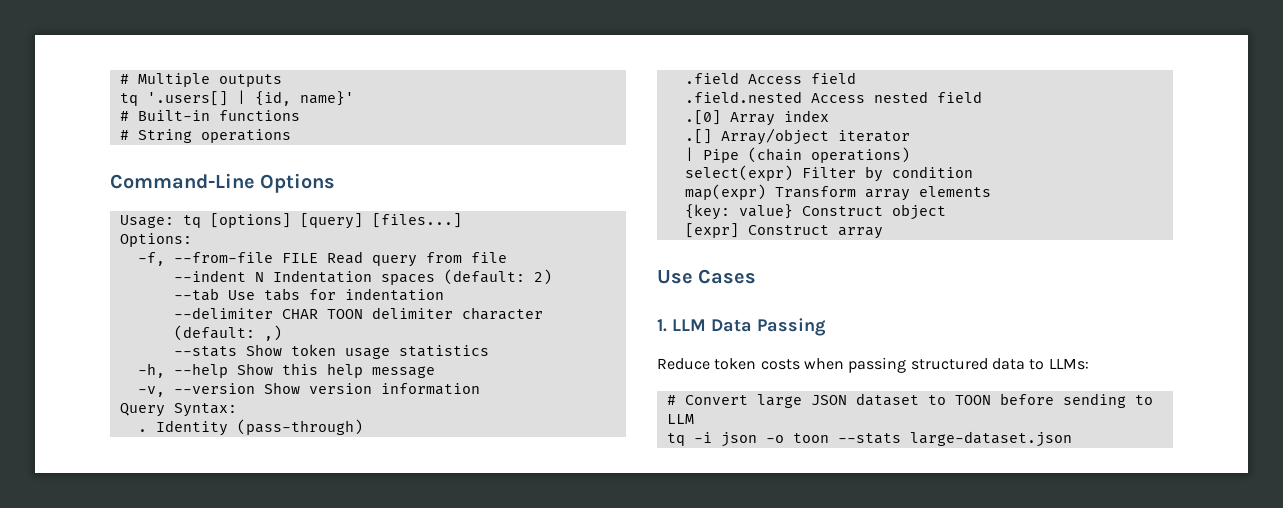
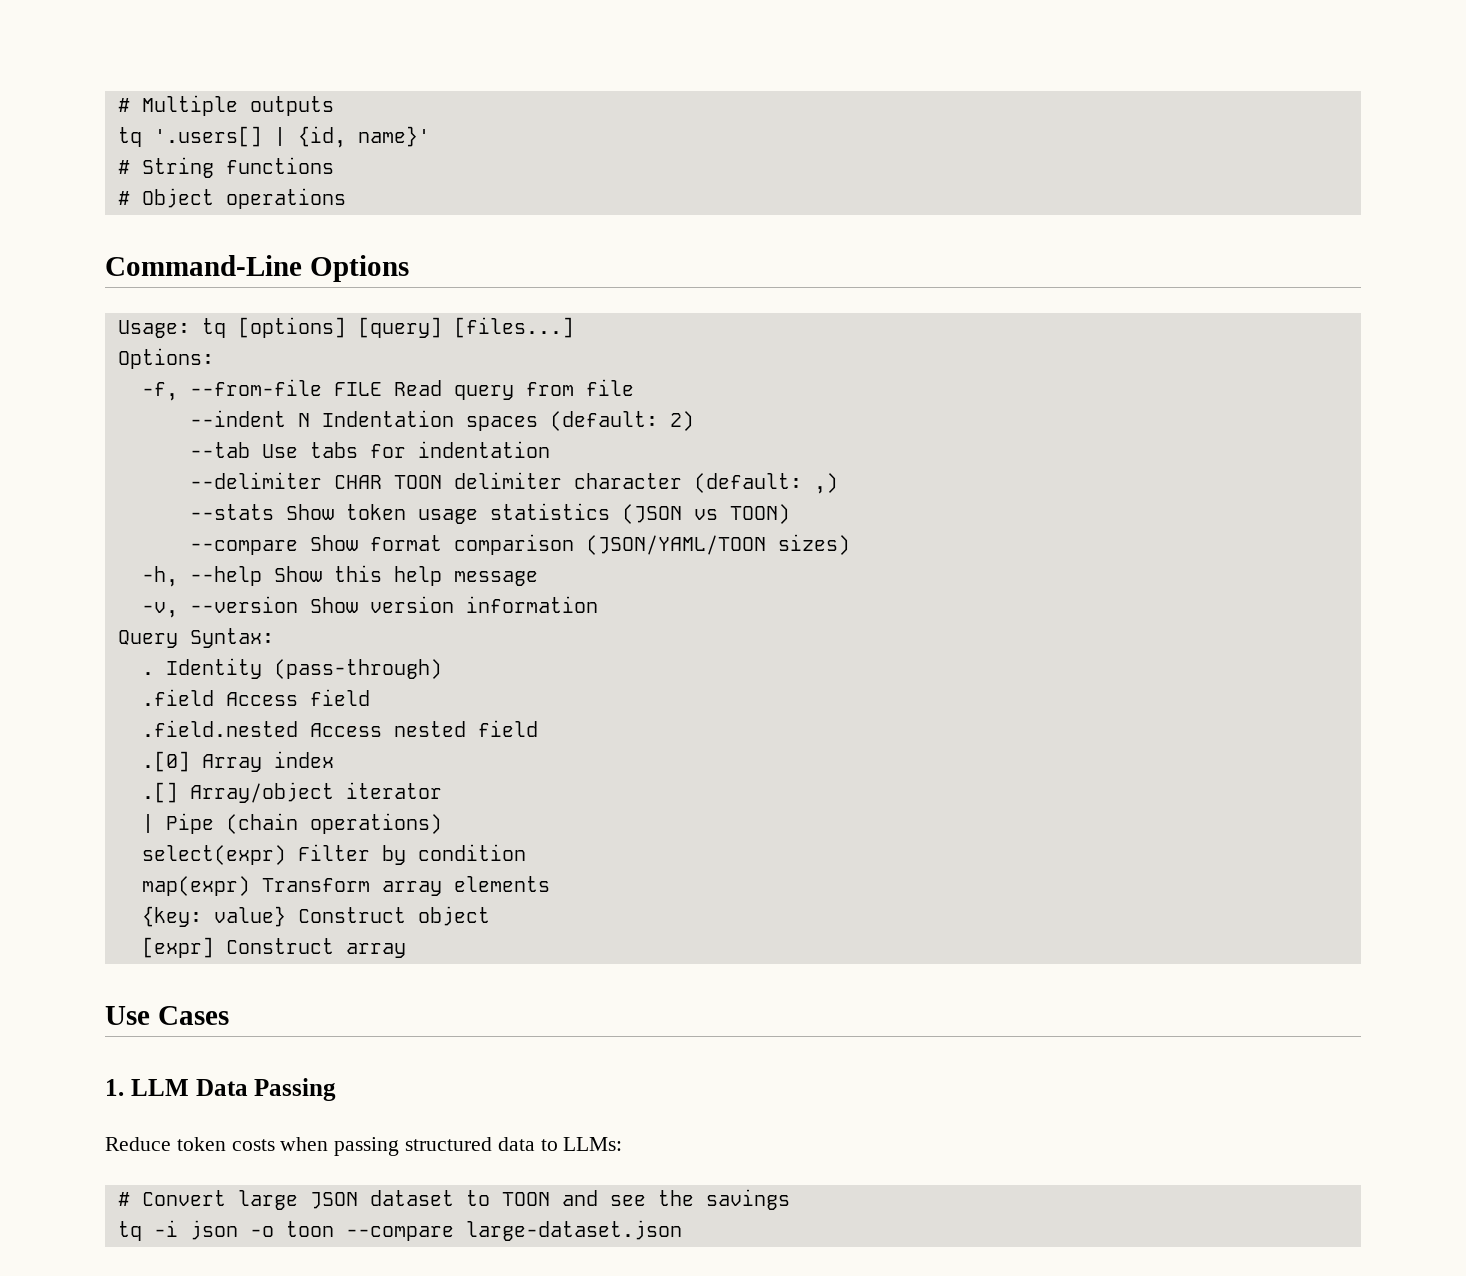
- # Built-in functions
+ # String functions
- # String operations
+ # Object operations
- --stats Show token usage statistics
+ --stats Show token usage statistics (JSON vs TOON)
+ --compare Show format comparison (JSON/YAML/TOON sizes)
- # Convert large JSON dataset to TOON before sending to LLM
+ # Convert large JSON dataset to TOON and see the savings
- tq -i json -o toon --stats large-dataset.json
+ tq -i json -o toon --compare large-dataset.json

